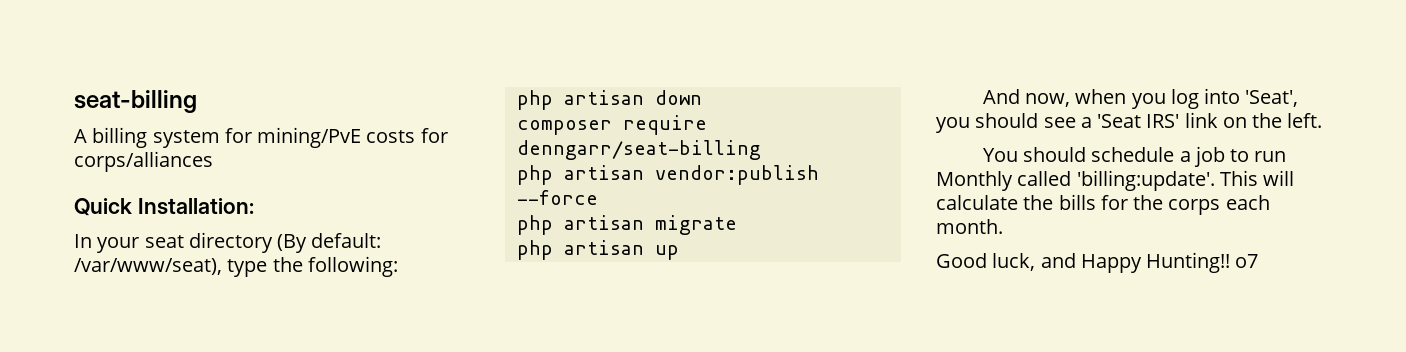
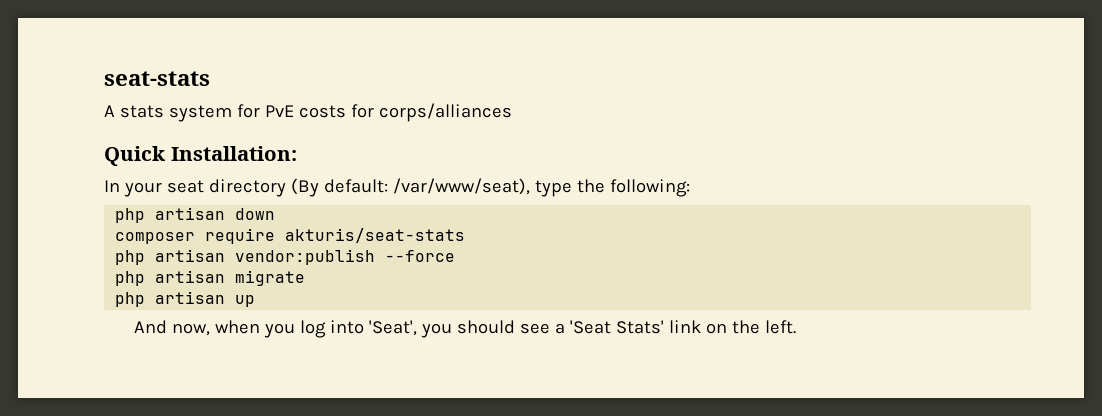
- seat-billing
+ seat-stats
- A billing system for mining/PvE costs for corps/alliances
+ A stats system for PvE costs for corps/alliances
- composer require denngarr/seat-billing
+ composer require akturis/seat-stats
- And now, when you log into 'Seat', you should see a 'Seat IRS' link on the left.
+ And now, when you log into 'Seat', you should see a 'Seat Stats' link on the left.
- You should schedule a job to run Monthly called 'billing:update'. This will calculate the bills for the corps each month.
- Good luck, and Happy Hunting!! o7

